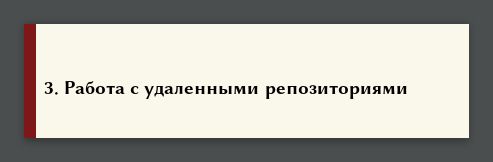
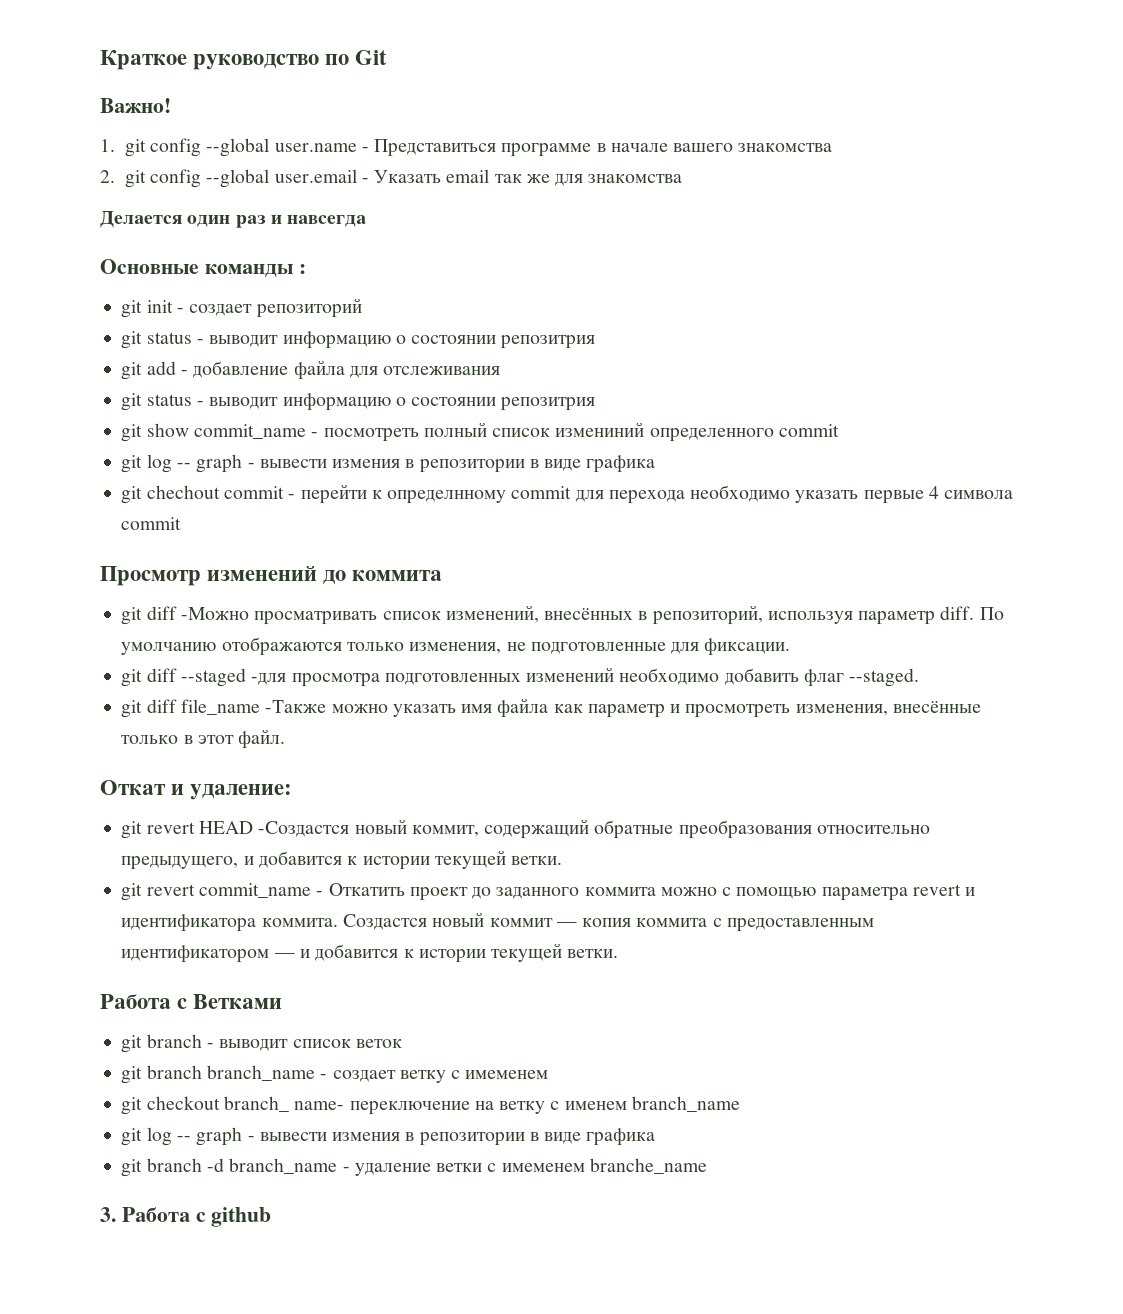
+ Краткое руководство по Git
+ Важно!
+ 1. git config --global user.name - Представиться программе в начале вашего знакомства
+ 2. git config --global user.email - Указать email так же для знакомства
+ Делается один раз и навсегда
+ Основные команды :
+ git init - создает репозиторий
+ git status - выводит информацию о состоянии репозитрия
+ git add - добавление файла для отслеживания
+ git status - выводит информацию о состоянии репозитрия
+ git show commit_name - посмотреть полный список измениний определенного commit
+ git log -- graph - вывести измения в репозитории в виде графика
+ git chechout commit - перейти к определнному commit для перехода необходимо указать первые 4 символа commit
+ Просмотр изменений до коммита
+ git diff -Можно просматривать список изменений, внесённых в репозиторий, используя параметр diff. По умолчанию отображаются только изменения, не подготовленные для фиксации.
+ git diff --staged -для просмотра подготовленных изменений необходимо добавить флаг --staged.
+ git diff file_name -Также можно указать имя файла как параметр и просмотреть изменения, внесённые только в этот файл.
+ Откат и удаление:
+ git revert HEAD -Создастся новый коммит, содержащий обратные преобразования относительно предыдущего, и добавится к истории текущей ветки.
+ git revert commit_name - Откатить проект до заданного коммита можно с помощью параметра revert и идентификатора коммита. Создастся новый коммит — копия коммита с предоставленным идентификатором — и добавится к истории текущей ветки.
+ Работа с Ветками
+ git branch - выводит список веток
+ git branch branch_name - создает ветку с имеменем
+ git checkout branch_ name- переключение на ветку с именем branch_name
+ git log -- graph - вывести измения в репозитории в виде графика
+ git branch -d branch_name - удаление ветки с имеменем branche_name
- 3. Работа с удаленными репозиториями
+ 3. Работа с github

